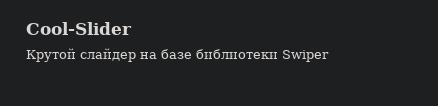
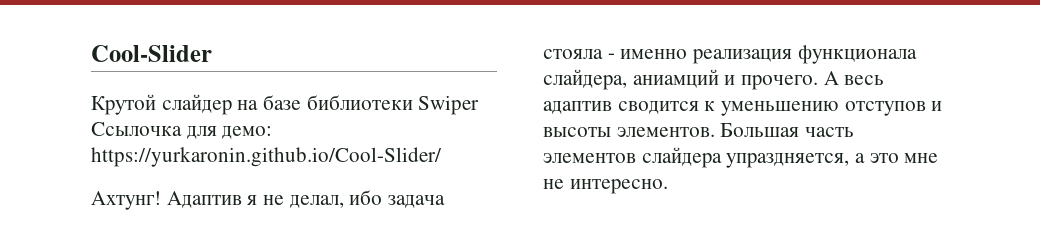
- Крутой слайдер на базе библиотеки Swiper
+ Крутой слайдер на базе библиотеки Swiper Ссылочка для демо: https://yurkaronin.github.io/Cool-Slider/
+ Ахтунг! Адаптив я не делал, ибо задача стояла - именно реализация функционала слайдера, аниамций и прочего. А весь адаптив сводится к уменьшению отступов и высоты элементов. Большая часть элементов слайдера упраздняется, а это мне не интересно.

